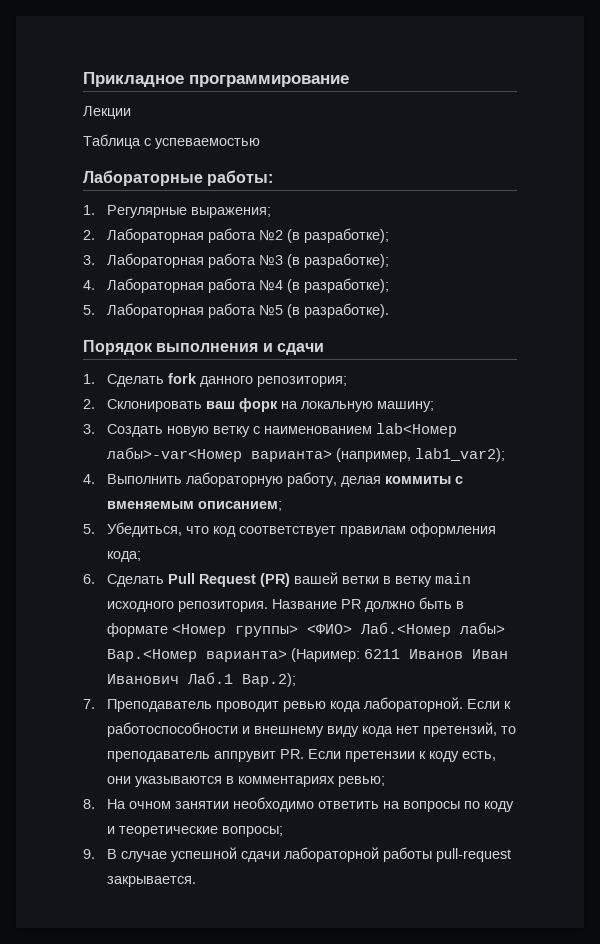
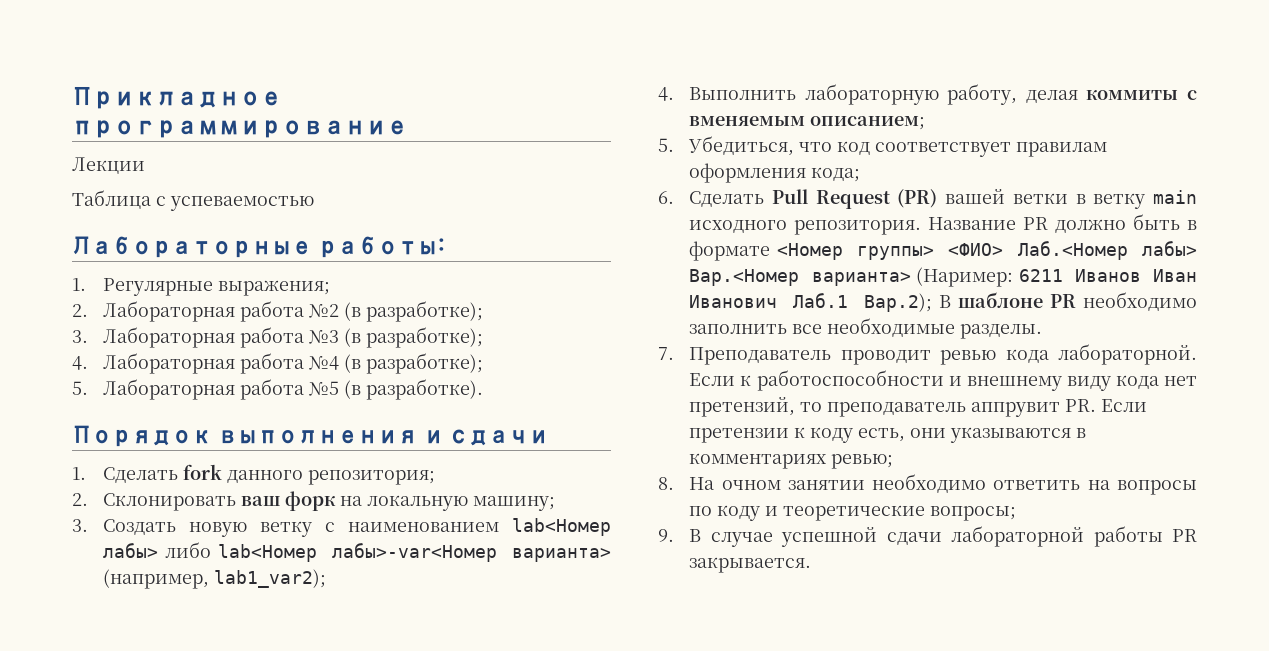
- 3. Создать новую ветку с наименованием lab<Номер лабы>-var<Номер варианта> (например, lab1_var2);
+ 3. Создать новую ветку с наименованием lab<Номер лабы> либо lab<Номер лабы>-var<Номер варианта> (например, lab1_var2);
- Название PR должно быть в формате <Номер группы> <ФИО> Лаб.<Номер лабы> Вар.<Номер варианта> (Наример: 6211 Иванов Иван Иванович Лаб.1 Вар.2);
+ Название PR должно быть в формате <Номер группы> <ФИО> Лаб.<Номер лабы> Вар.<Номер варианта> (Наример: 6211 Иванов Иван Иванович Лаб.1 Вар.2); В шаблоне PR необходимо заполнить все необходимые разделы.
- 9. В случае успешной сдачи лабораторной работы pull-request закрывается.
+ 9. В случае успешной сдачи лабораторной работы PR закрывается.

